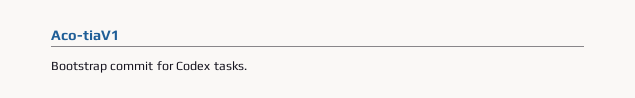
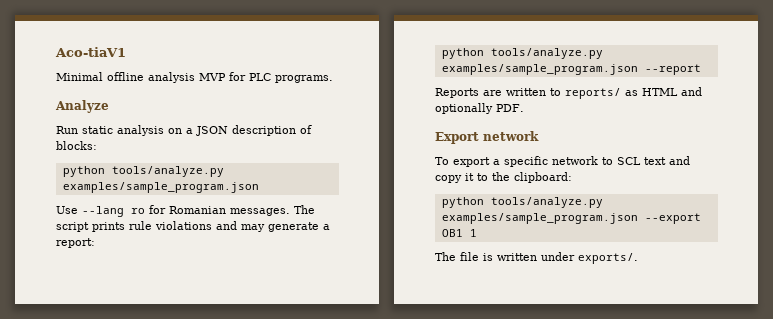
- Bootstrap commit for Codex tasks.
+ Minimal offline analysis MVP for PLC programs.
+ Analyze
+ Run static analysis on a JSON description of blocks:
+ python tools/analyze.py examples/sample_program.json
+ Use --lang ro for Romanian messages. The script prints rule violations and may generate a report:
+ python tools/analyze.py examples/sample_program.json --report
+ Reports are written to reports/ as HTML and optionally PDF.
+ Export network
+ To export a specific network to SCL text and copy it to the clipboard:
+ python tools/analyze.py examples/sample_program.json --export OB1 1
+ The file is written under exports/.

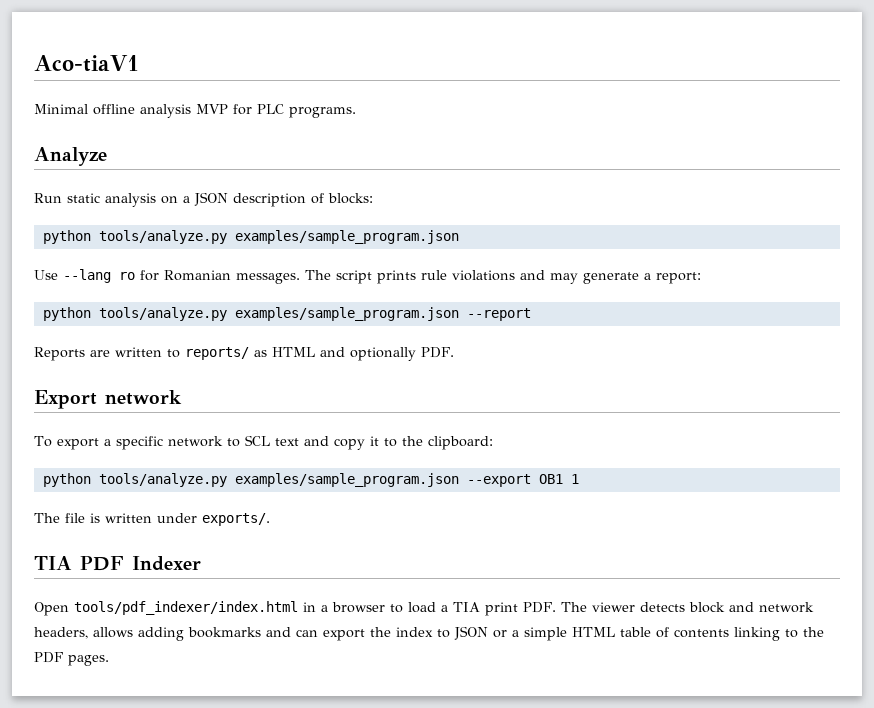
+ TIA PDF Indexer
+ Open tools/pdf_indexer/index.html in a browser to load a TIA print PDF. The viewer detects block and network headers, allows adding bookmarks and can export the index to JSON or a simple HTML table of contents linking to the PDF pages.

